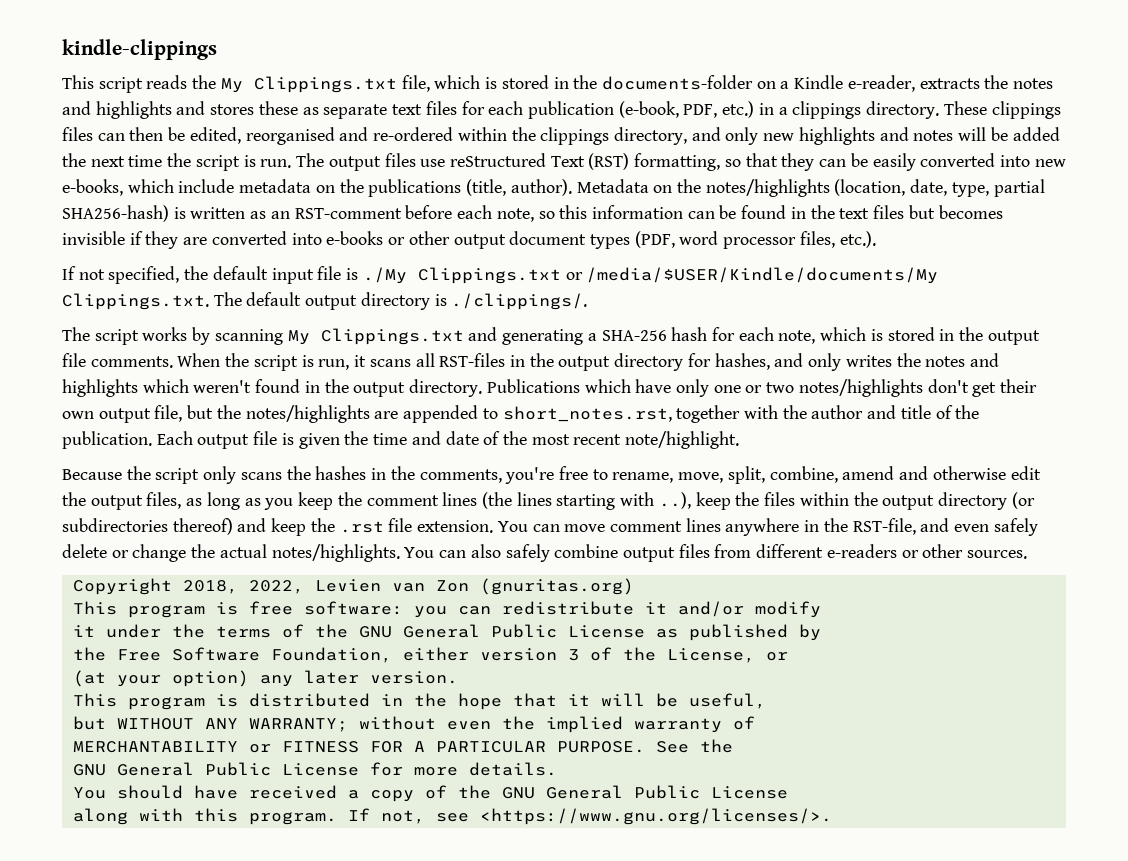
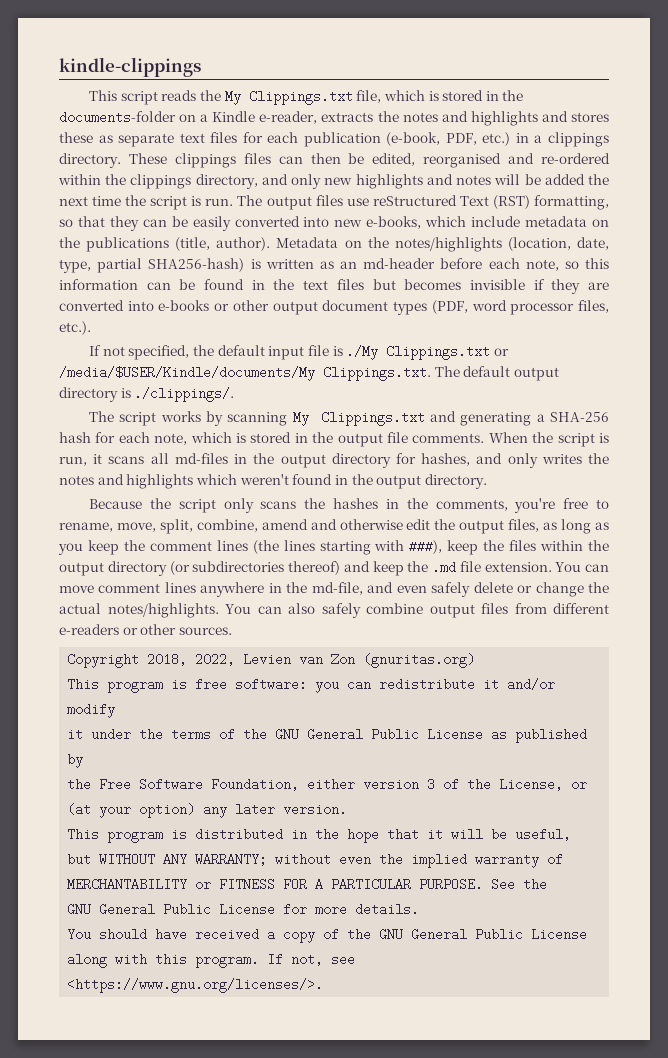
- Metadata on the notes/highlights (location, date, type, partial SHA256-hash) is written as an RST-comment before each note, so this information can be found in the text files but becomes invisible if they are converted into e-books or other output document types (PDF, word processor files, etc.).
+ Metadata on the notes/highlights (location, date, type, partial SHA256-hash) is written as an md-header before each note, so this information can be found in the text files but becomes invisible if they are converted into e-books or other output document types (PDF, word processor files, etc.).
- When the script is run, it scans all RST-files in the output directory for hashes, and only writes the notes and highlights which weren't found in the output directory. Publications which have only one or two notes/highlights don't get their own output file, but the notes/highlights are appended to short_notes.rst, together with the author and title of the publication. Each output file is given the time and date of the most recent note/highlight.
+ When the script is run, it scans all md-files in the output directory for hashes, and only writes the notes and highlights which weren't found in the output directory.
- Because the script only scans the hashes in the comments, you're free to rename, move, split, combine, amend and otherwise edit the output files, as long as you keep the comment lines (the lines starting with ..), keep the files within the output directory (or subdirectories thereof) and keep the .rst file extension.
+ Because the script only scans the hashes in the comments, you're free to rename, move, split, combine, amend and otherwise edit the output files, as long as you keep the comment lines (the lines starting with ###), keep the files within the output directory (or subdirectories thereof) and keep the .md file extension.
- You can move comment lines anywhere in the RST-file, and even safely delete or change the actual notes/highlights.
+ You can move comment lines anywhere in the md-file, and even safely delete or change the actual notes/highlights.

